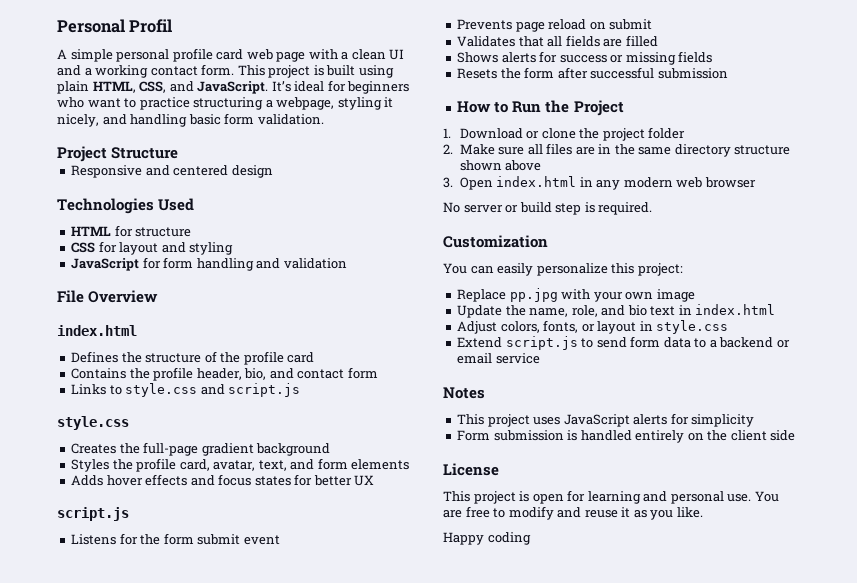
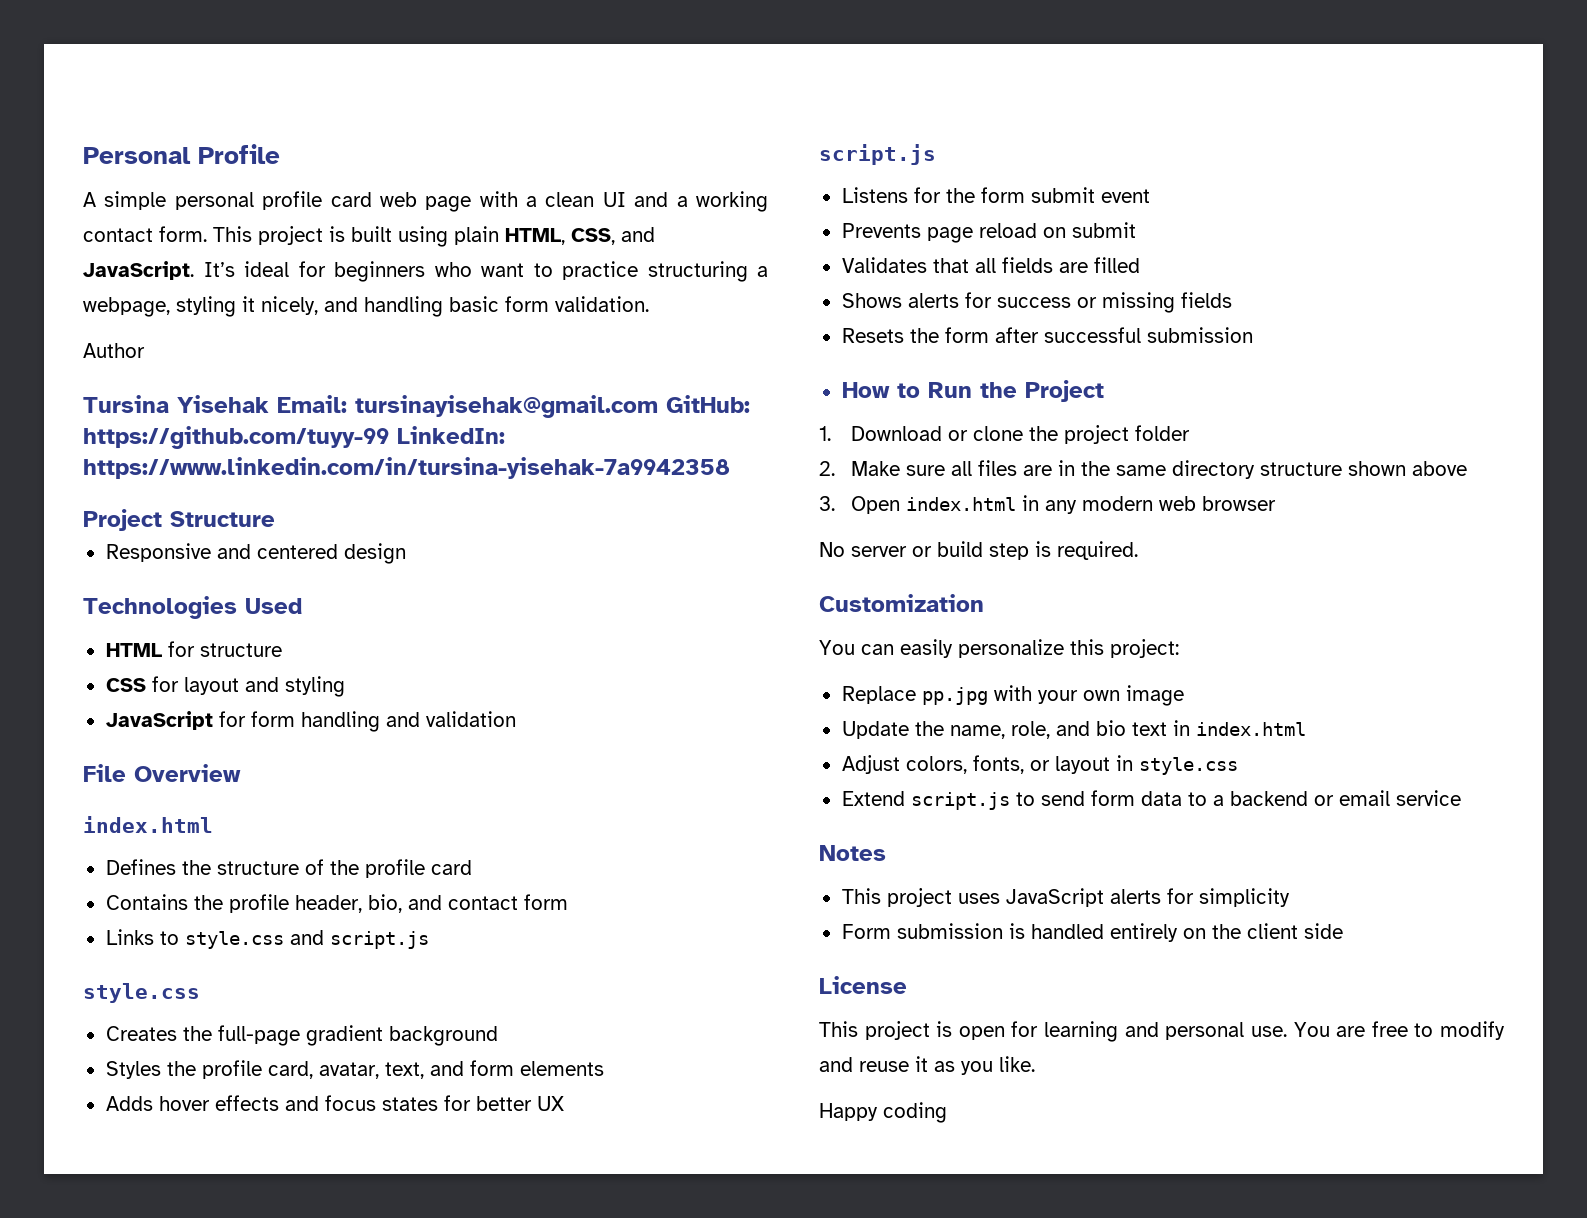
- Personal Profil
+ Personal Profile
+ Author
+ Tursina Yisehak Email: tursinayisehak@gmail.com GitHub: https://github.com/tuyy-99 LinkedIn: https://www.linkedin.com/in/tursina-yisehak-7a9942358

